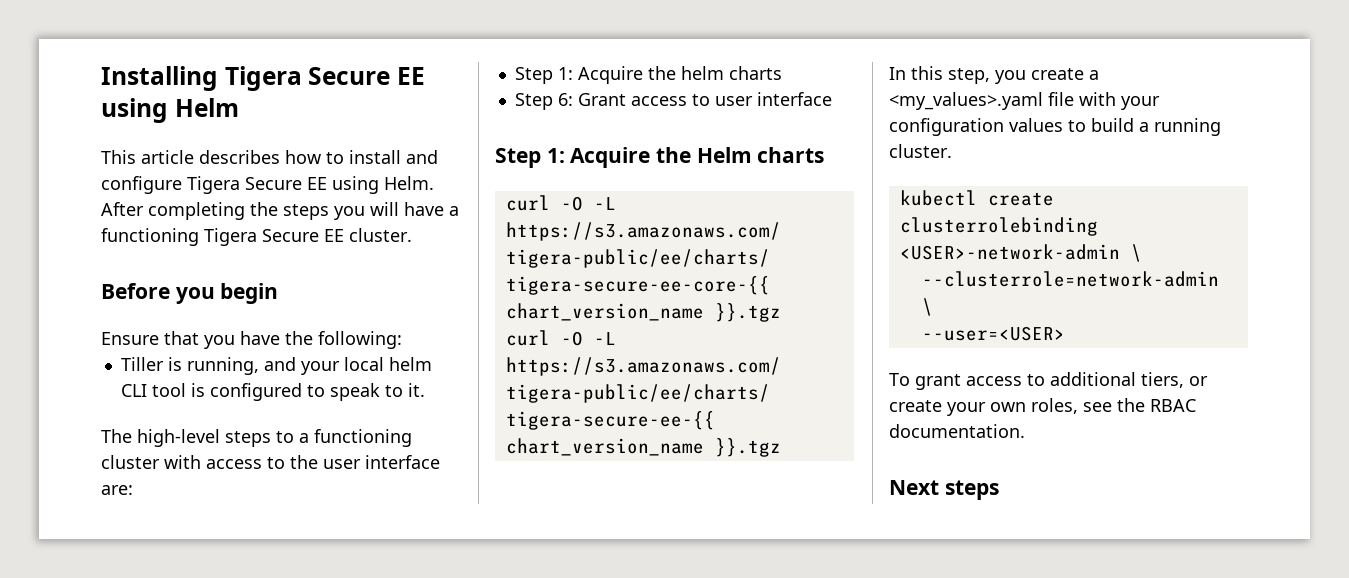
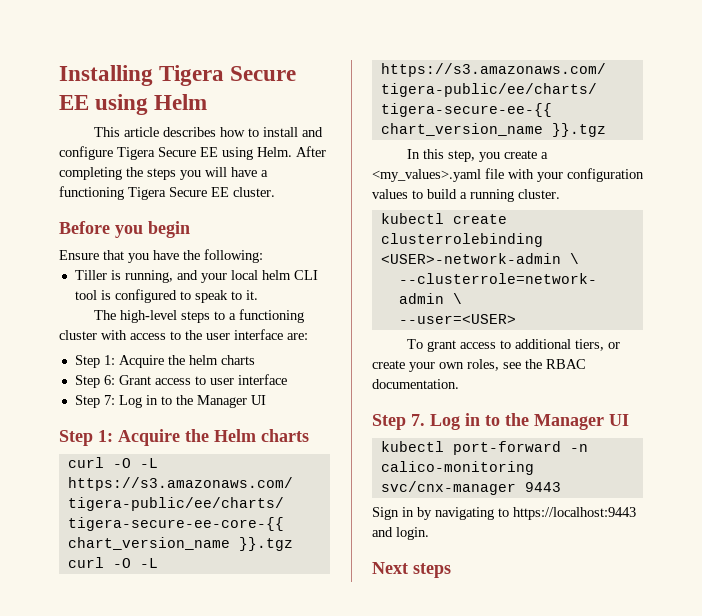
+ Step 7: Log in to the Manager UI
+ Step 7. Log in to the Manager UI
+ kubectl port-forward -n calico-monitoring svc/cnx-manager 9443
+ Sign in by navigating to https://localhost:9443 and login.

